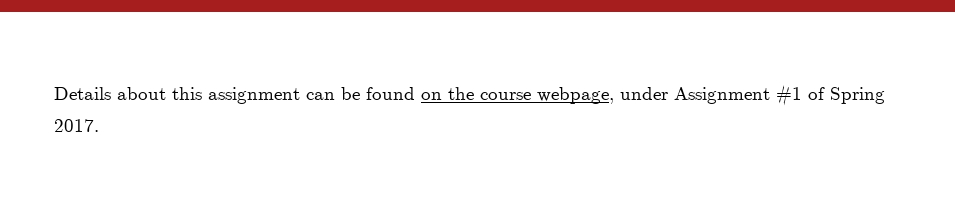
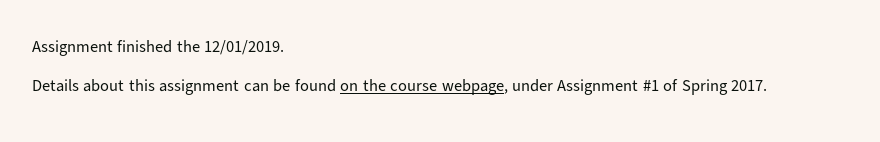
+ Assignment finished the 12/01/2019.

